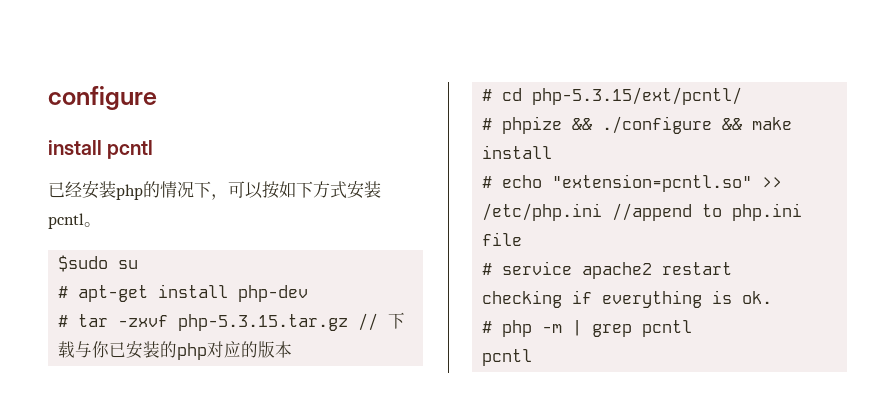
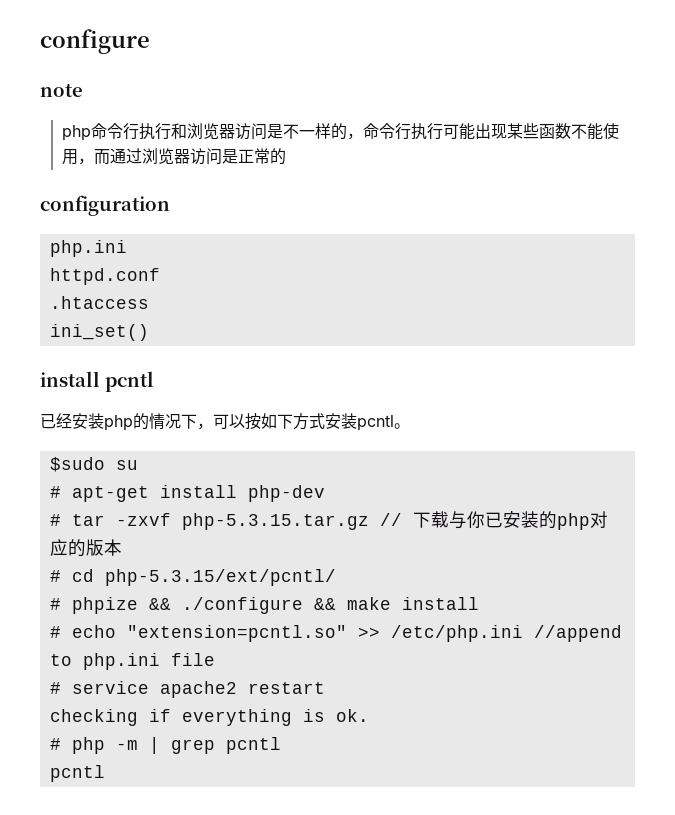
+ note
+ php命令行执行和浏览器访问是不一样的，命令行执行可能出现某些函数不能使用，而通过浏览器访问是正常的
+ configuration
+ php.ini
+ httpd.conf
+ .htaccess
+ ini_set()

